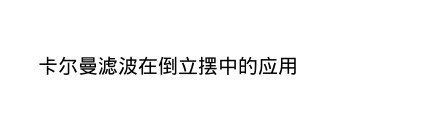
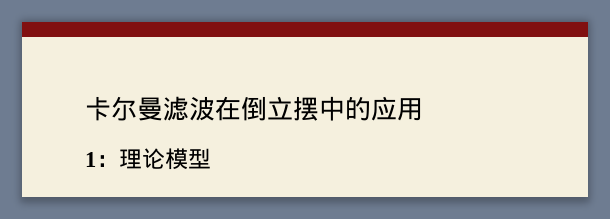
+ 1：理论模型

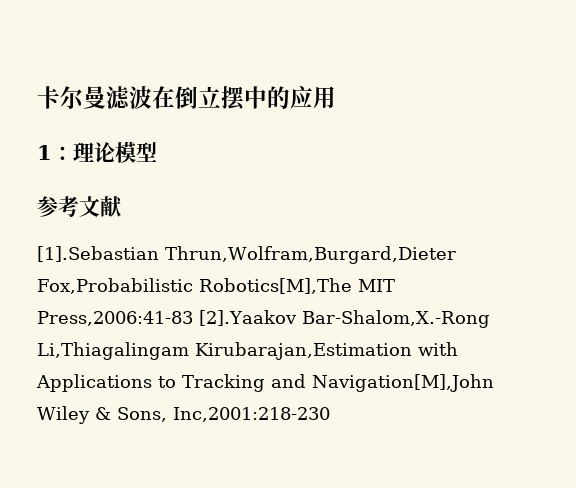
+ 参考文献
+ [1].Sebastian Thrun,Wolfram,Burgard,Dieter Fox,Probabilistic Robotics[M],The MIT Press,2006:41-83 [2].Yaakov Bar-Shalom,X.-Rong Li,Thiagalingam Kirubarajan,Estimation with Applications to Tracking and Navigation[M],John Wiley & Sons, Inc,2001:218-230

